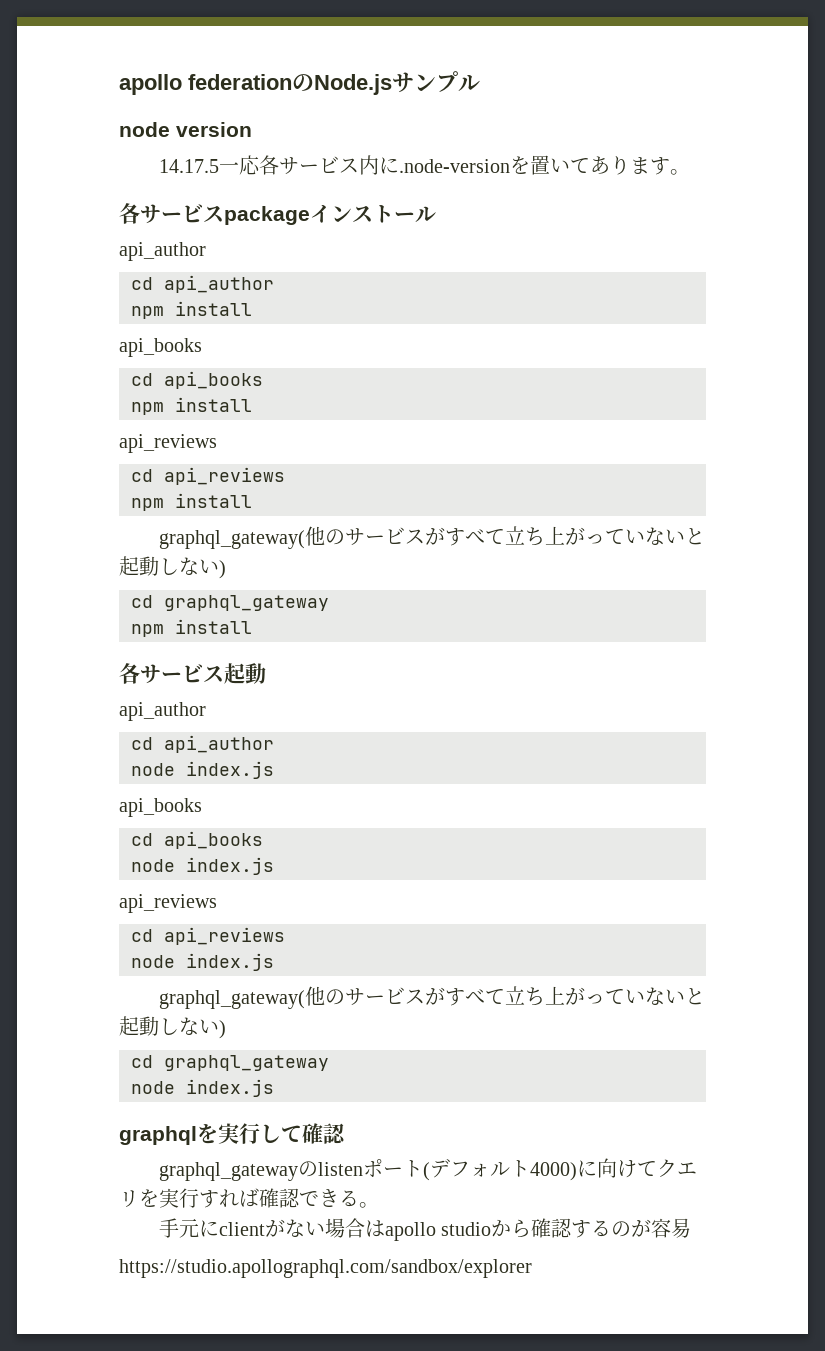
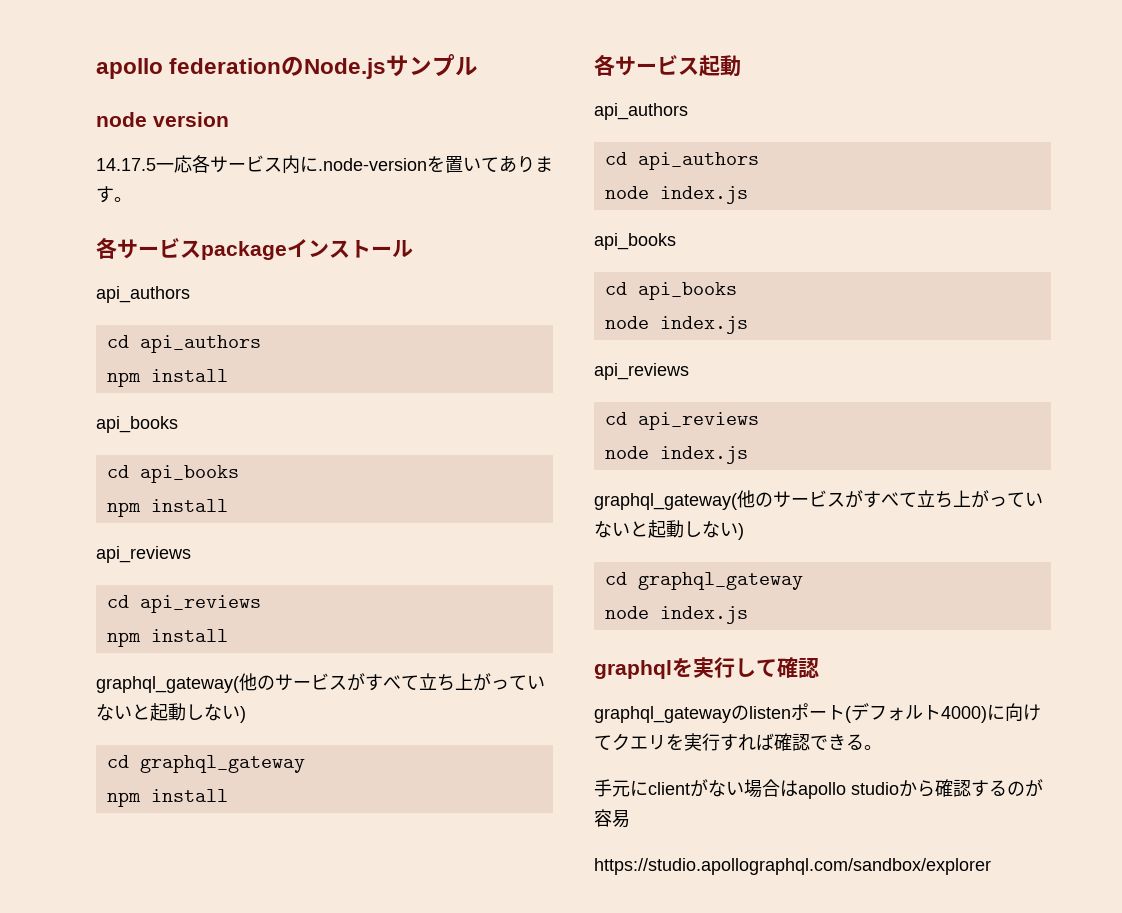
  各サービスpackageインストール
- api_author
- cd api_author
+ api_authors
+ cd api_authors
  各サービス起動
- api_author
- cd api_author
+ api_authors
+ cd api_authors

